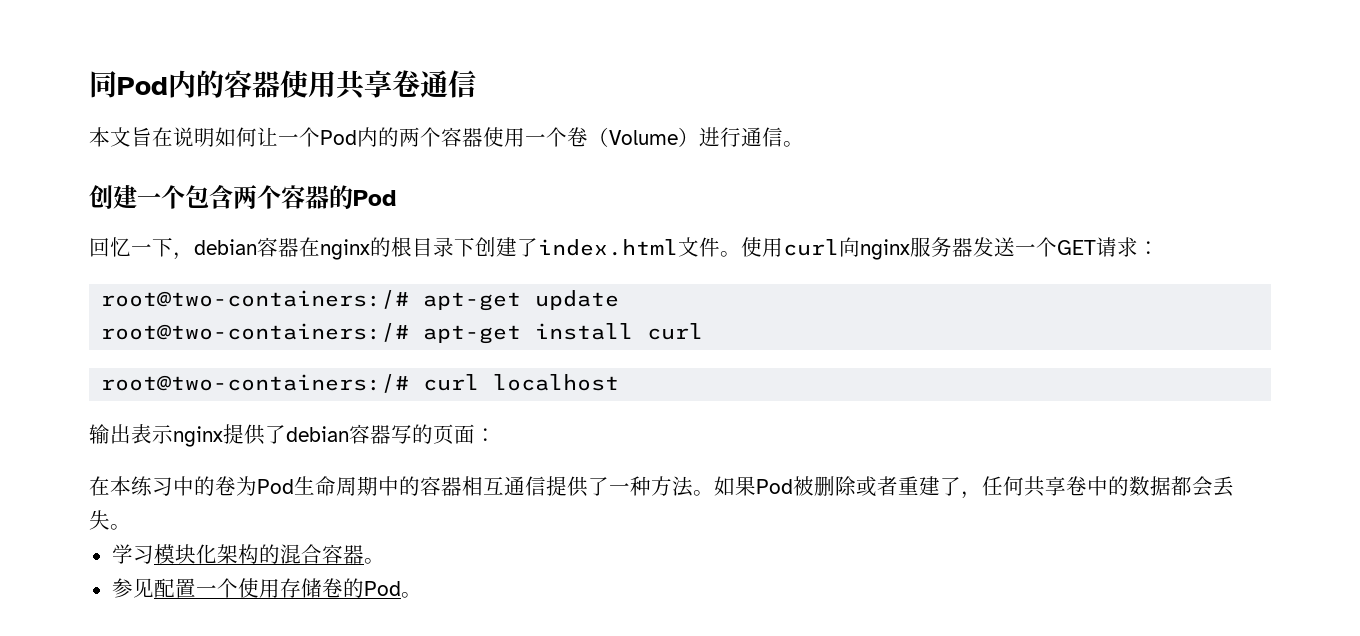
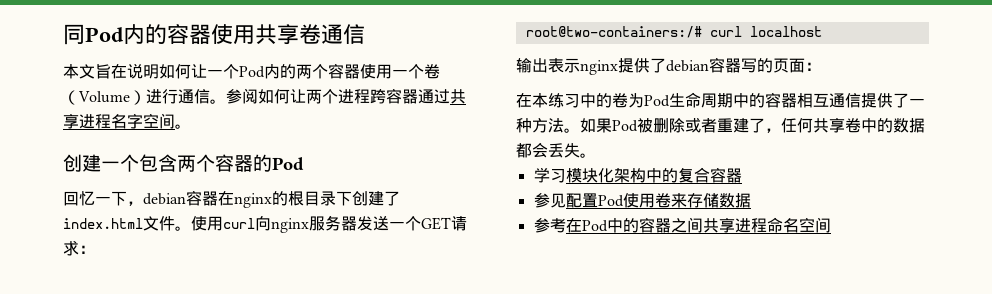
+ 参阅如何让两个进程跨容器通过共享进程名字空间。
- root@two-containers:/# apt-get update
- root@two-containers:/# apt-get install curl
- 学习模块化架构的混合容器。
+ 学习模块化架构中的复合容器
- 参见配置一个使用存储卷的Pod。
+ 参见配置Pod使用卷来存储数据
+ 参考在Pod中的容器之间共享进程命名空间

